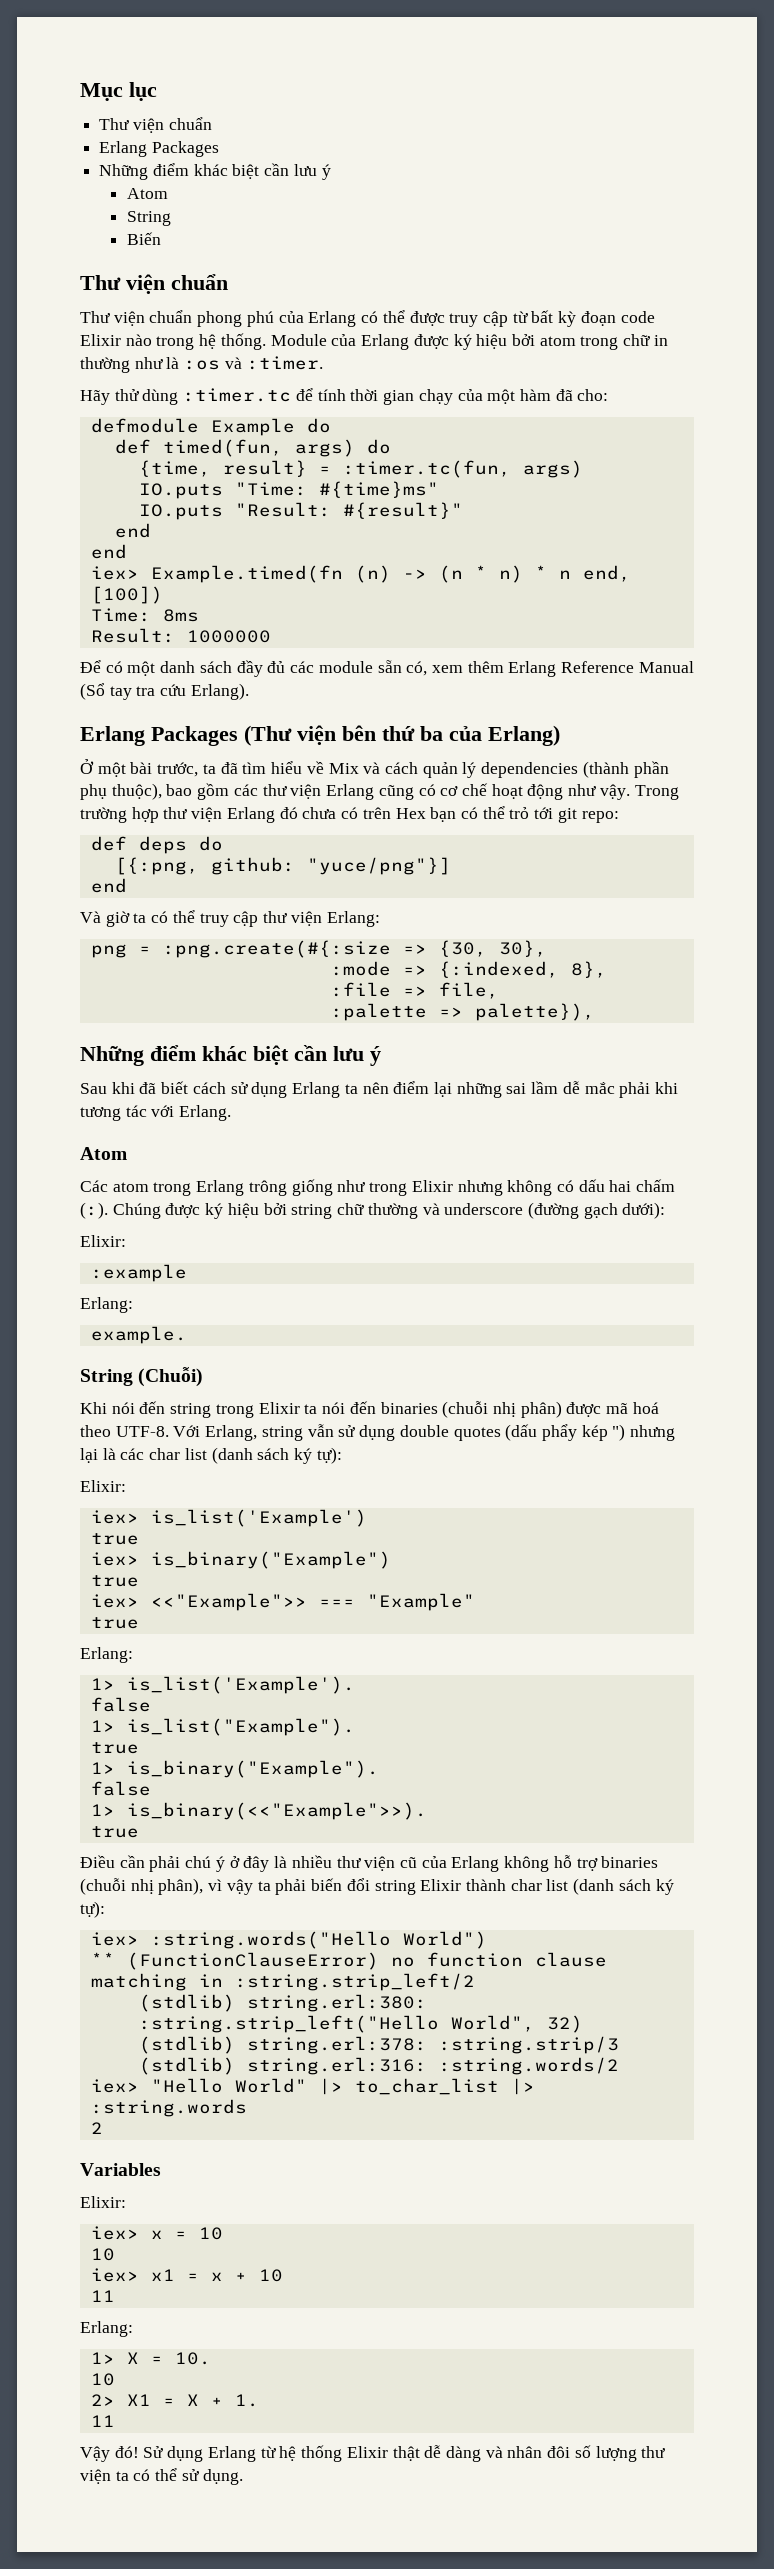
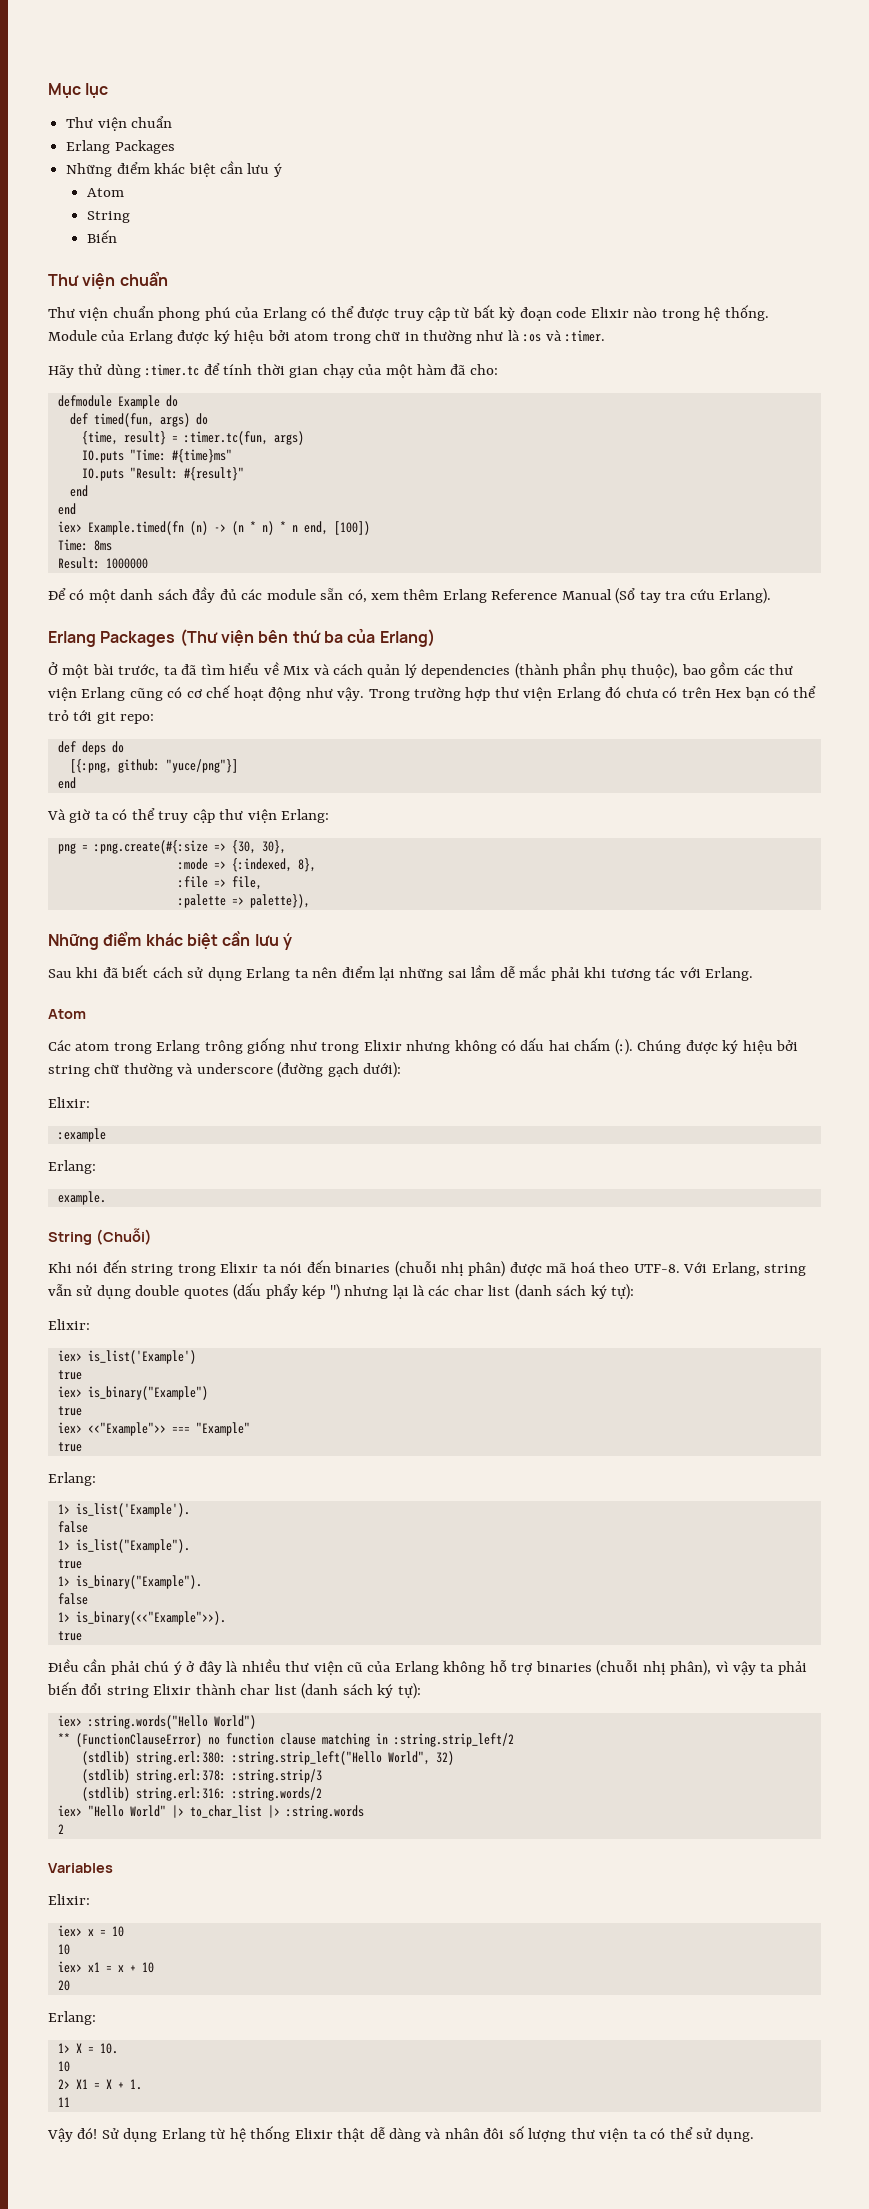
  iex> x1 = x + 10
- 11
+ 20

